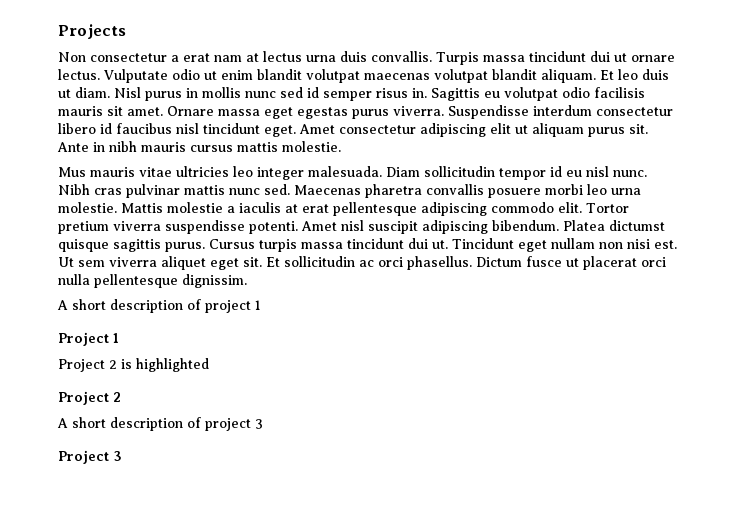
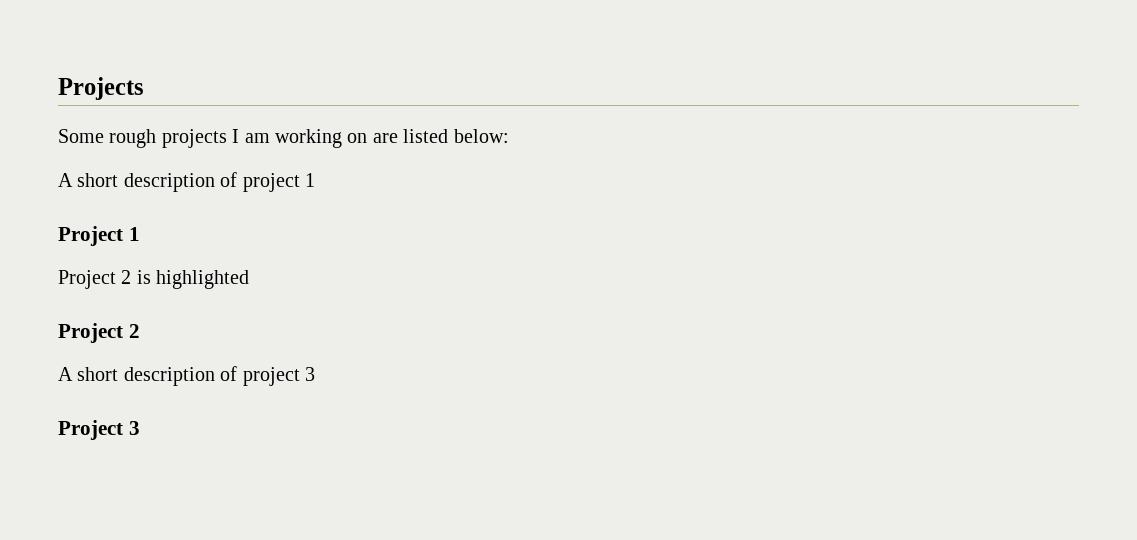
- Non consectetur a erat nam at lectus urna duis convallis. Turpis massa tincidunt dui ut ornare lectus. Vulputate odio ut enim blandit volutpat maecenas volutpat blandit aliquam. Et leo duis ut diam. Nisl purus in mollis nunc sed id semper risus in. Sagittis eu volutpat odio facilisis mauris sit amet. Ornare massa eget egestas purus viverra. Suspendisse interdum consectetur libero id faucibus nisl tincidunt eget. Amet consectetur adipiscing elit ut aliquam purus sit. Ante in nibh mauris cursus mattis molestie.
- Mus mauris vitae ultricies leo integer malesuada. Diam sollicitudin tempor id eu nisl nunc. Nibh cras pulvinar mattis nunc sed. Maecenas pharetra convallis posuere morbi leo urna molestie. Mattis molestie a iaculis at erat pellentesque adipiscing commodo elit. Tortor pretium viverra suspendisse potenti. Amet nisl suscipit adipiscing bibendum. Platea dictumst quisque sagittis purus. Cursus turpis massa tincidunt dui ut. Tincidunt eget nullam non nisi est. Ut sem viverra aliquet eget sit. Et sollicitudin ac orci phasellus. Dictum fusce ut placerat orci nulla pellentesque dignissim.
+ Some rough projects I am working on are listed below:

